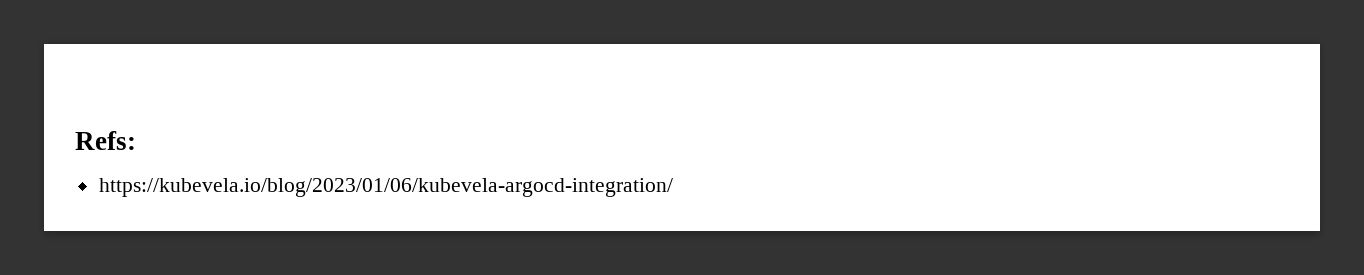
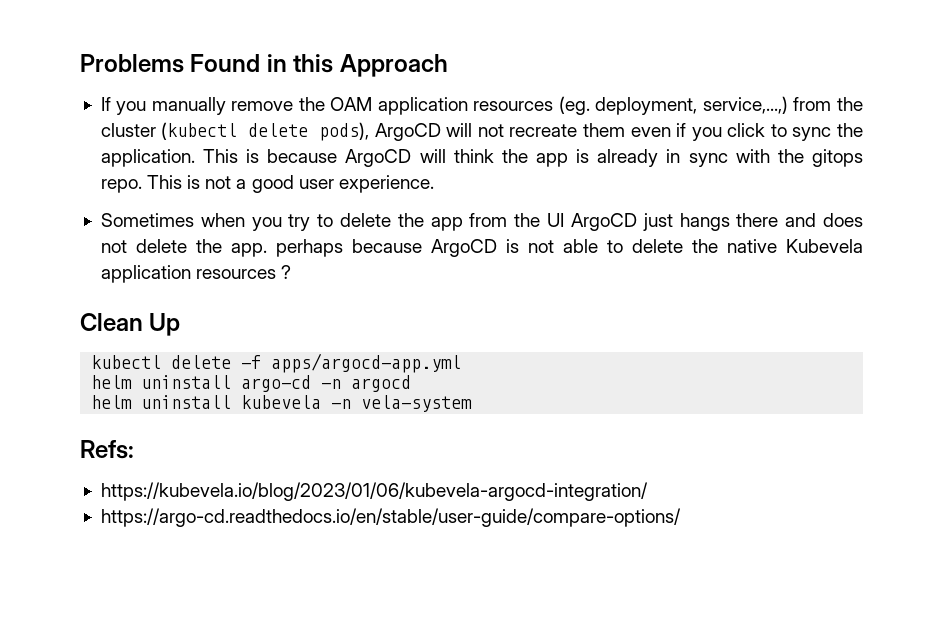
+ Problems Found in this Approach
+ If you manually remove the OAM application resources (eg. deployment, service,...,) from the cluster (kubectl delete pods), ArgoCD will not recreate them even if you click to sync the application. This is because ArgoCD will think the app is already in sync with the gitops repo. This is not a good user experience.
+ Sometimes when you try to delete the app from the UI ArgoCD just hangs there and does not delete the app. perhaps because ArgoCD is not able to delete the native Kubevela application resources ?
+ Clean Up
+ kubectl delete -f apps/argocd-app.yml
+ helm uninstall argo-cd -n argocd
+ helm uninstall kubevela -n vela-system
+ https://argo-cd.readthedocs.io/en/stable/user-guide/compare-options/

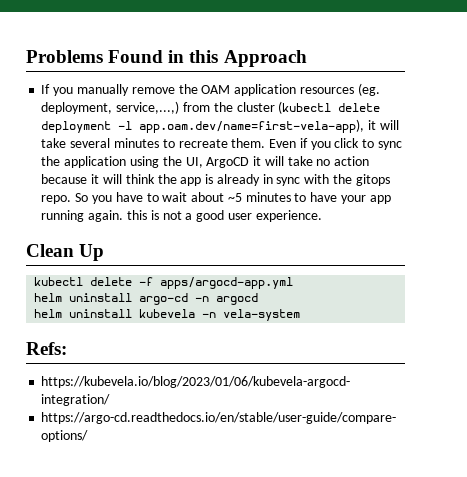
- If you manually remove the OAM application resources (eg. deployment, service,...,) from the cluster (kubectl delete pods), ArgoCD will not recreate them even if you click to sync the application. This is because ArgoCD will think the app is already in sync with the gitops repo.
+ If you manually remove the OAM application resources (eg. deployment, service,...,) from the cluster (kubectl delete deployment -l app.oam.dev/name=first-vela-app), it will take several minutes to recreate them. Even if you click to sync the application using the UI, ArgoCD it will take no action because it will think the app is already in sync with the gitops repo.
- This is not a good user experience.
+ So you have to wait about ~5 minutes to have your app running again. this is not a good user experience.
- Sometimes when you try to delete the app from the UI ArgoCD just hangs there and does not delete the app. perhaps because ArgoCD is not able to delete the native Kubevela application resources ?

